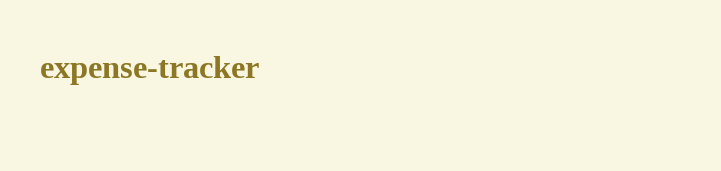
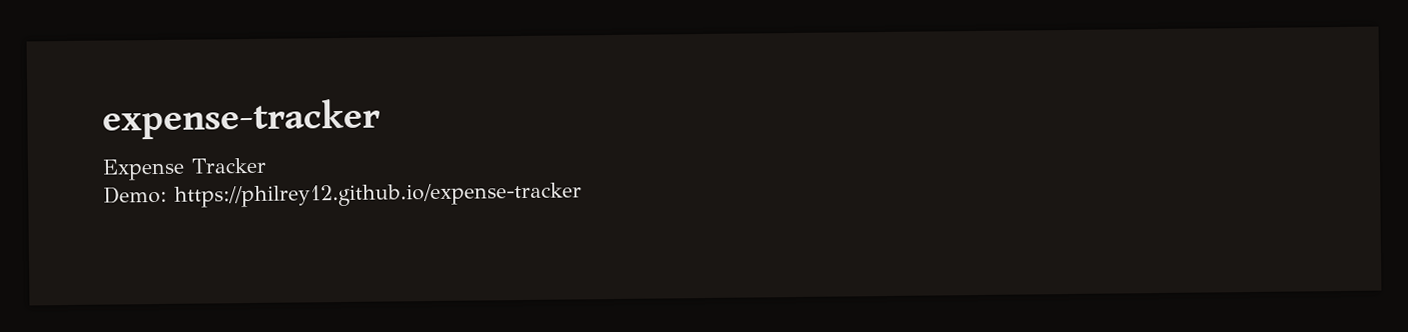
+ Expense Tracker
+ Demo: https://philrey12.github.io/expense-tracker

